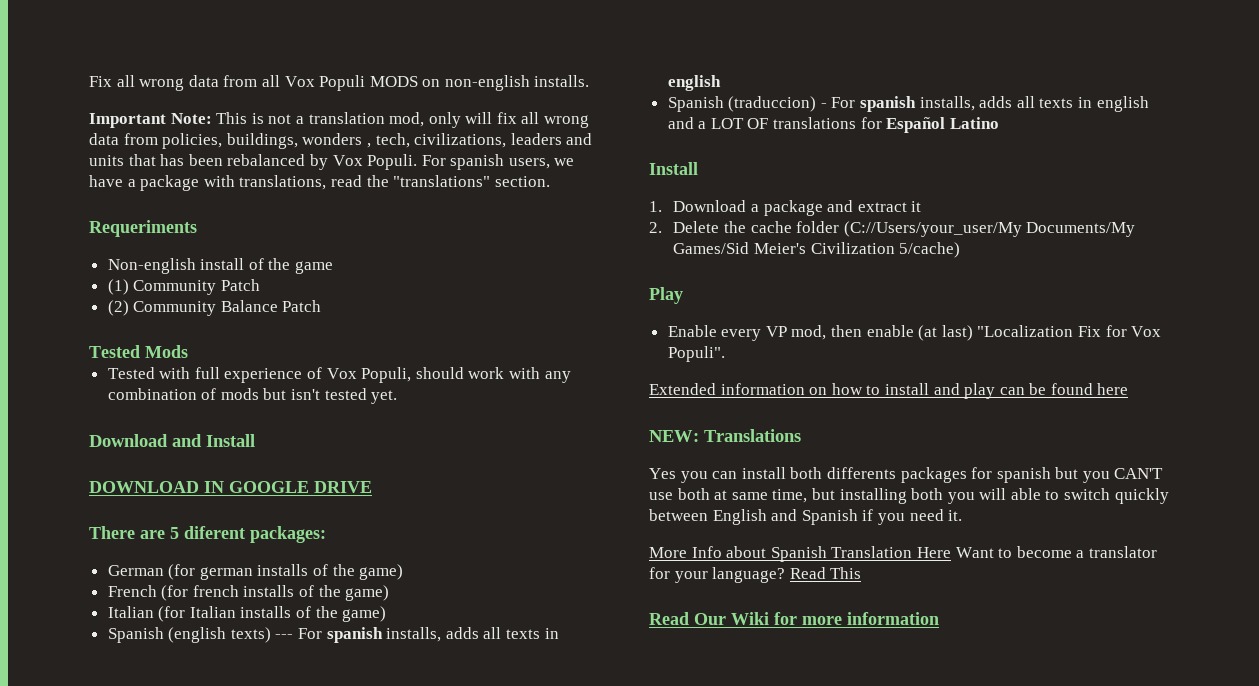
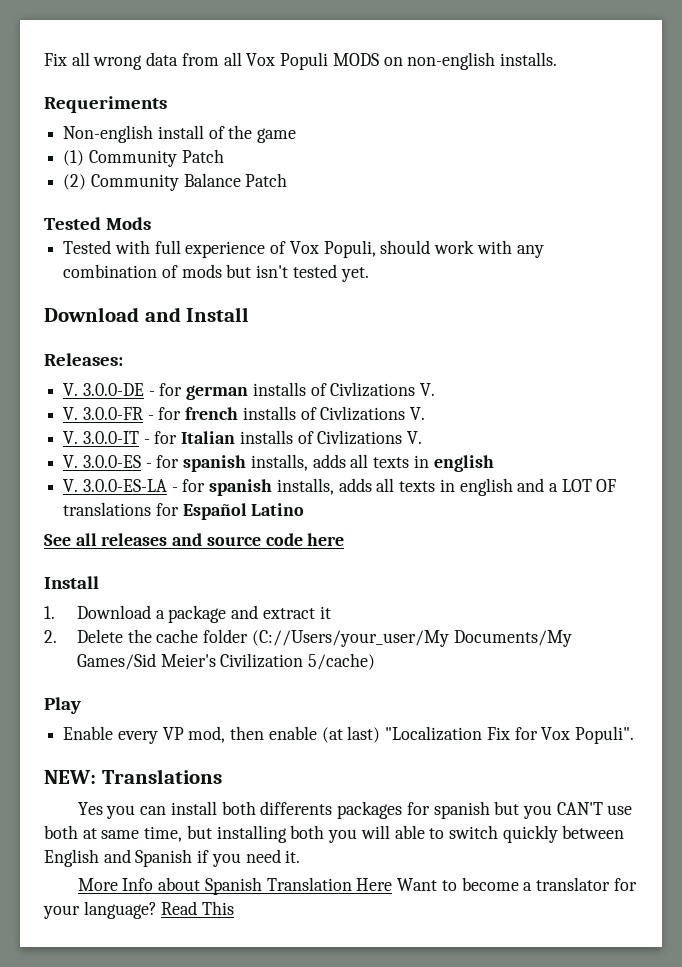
- Important Note: This is not a translation mod, only will fix all wrong data from policies, buildings, wonders , tech, civilizations, leaders and units that has been rebalanced by Vox Populi. For spanish users, we have a package with translations, read the "translations" section.
- DOWNLOAD IN GOOGLE DRIVE
- There are 5 diferent packages:
- German (for german installs of the game)
- French (for french installs of the game)
- Italian (for Italian installs of the game)
- Spanish (english texts) --- For spanish installs, adds all texts in english
+ Releases:
+ V. 3.0.0-DE - for german installs of Civlizations V.
+ V. 3.0.0-FR - for french installs of Civlizations V.
+ V. 3.0.0-IT - for Italian installs of Civlizations V.
+ V. 3.0.0-ES - for spanish installs, adds all texts in english
- Spanish (traduccion) - For spanish installs, adds all texts in english and a LOT OF translations for Español Latino
+ V. 3.0.0-ES-LA - for spanish installs, adds all texts in english and a LOT OF translations for Español Latino
+ See all releases and source code here
- Extended information on how to install and play can be found here
- Read Our Wiki for more information

